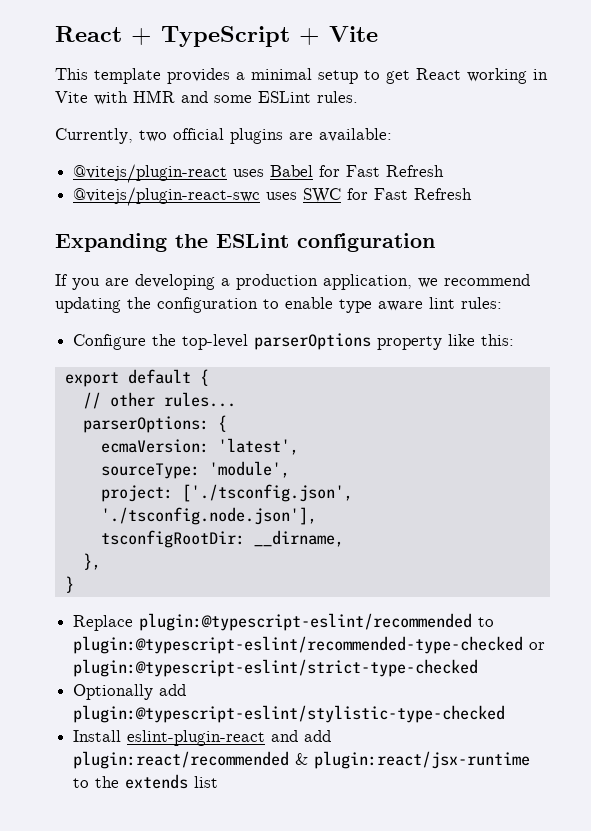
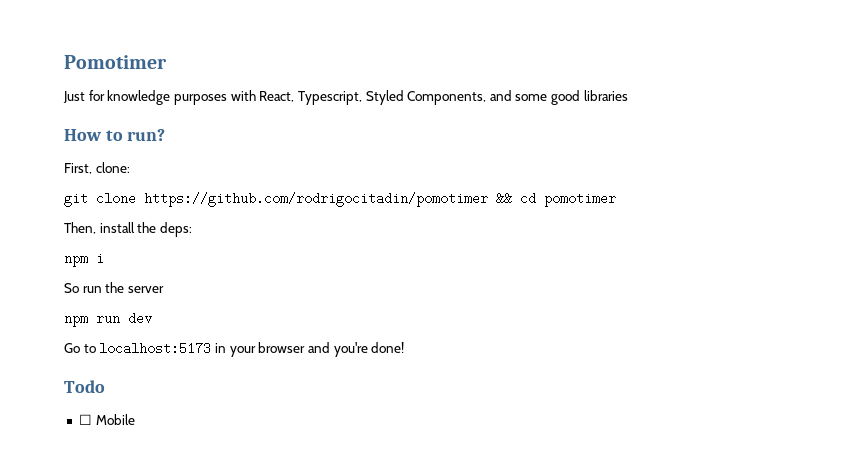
- React + TypeScript + Vite
- This template provides a minimal setup to get React working in Vite with HMR and some ESLint rules.
- Currently, two official plugins are available:
- @vitejs/plugin-react uses Babel for Fast Refresh
- @vitejs/plugin-react-swc uses SWC for Fast Refresh
- Expanding the ESLint configuration
- If you are developing a production application, we recommend updating the configuration to enable type aware lint rules:
- Configure the top-level parserOptions property like this:
- export default {
- // other rules...
- parserOptions: {
- ecmaVersion: 'latest',
- sourceType: 'module',
- project: ['./tsconfig.json', './tsconfig.node.json'],
- tsconfigRootDir: __dirname,
- },
- }
- Replace plugin:@typescript-eslint/recommended to plugin:@typescript-eslint/recommended-type-checked or plugin:@typescript-eslint/strict-type-checked
- Optionally add plugin:@typescript-eslint/stylistic-type-checked
- Install eslint-plugin-react and add plugin:react/recommended & plugin:react/jsx-runtime to the extends list
+ Pomotimer
+ Just for knowledge purposes with React, Typescript, Styled Components, and some good libraries
+ How to run?
+ First, clone:
+ git clone https://github.com/rodrigocitadin/pomotimer && cd pomotimer
+ Then, install the deps:
+ npm i
+ So run the server
+ npm run dev
+ Go to localhost:5173 in your browser and you're done!
+ Todo
+ ☐ Mobile

